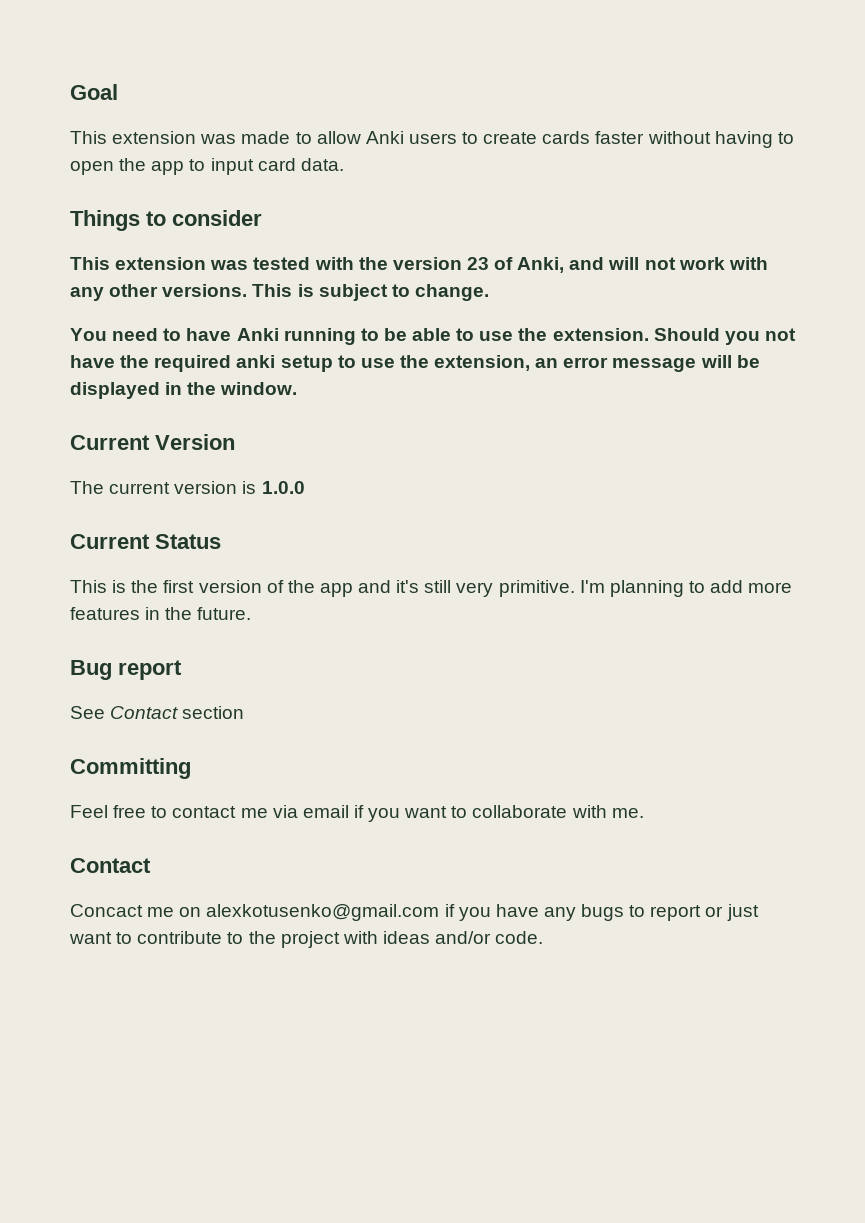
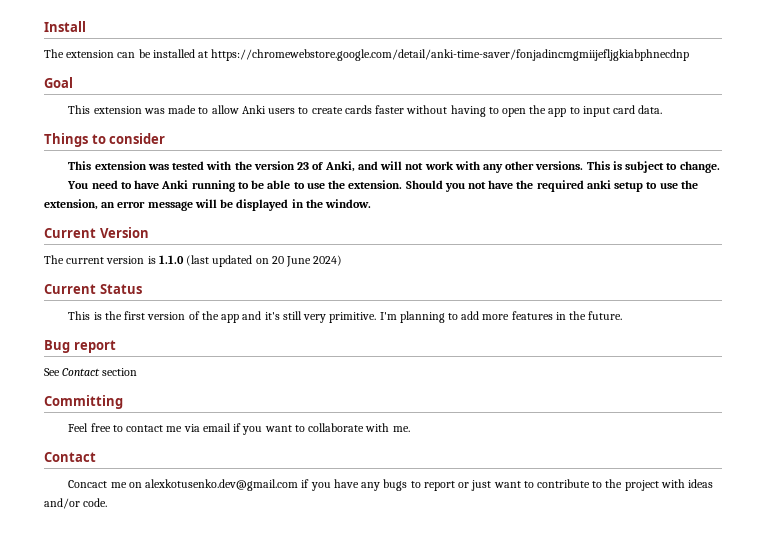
+ Install
+ The extension can be installed at https://chromewebstore.google.com/detail/anki-time-saver/fonjadincmgmiijefljgkiabphnecdnp
- The current version is 1.0.0
+ The current version is 1.1.0 (last updated on 20 June 2024)
- Concact me on alexkotusenko@gmail.com if you have any bugs to report or just want to contribute to the project with ideas and/or code.
+ Concact me on alexkotusenko.dev@gmail.com if you have any bugs to report or just want to contribute to the project with ideas and/or code.

